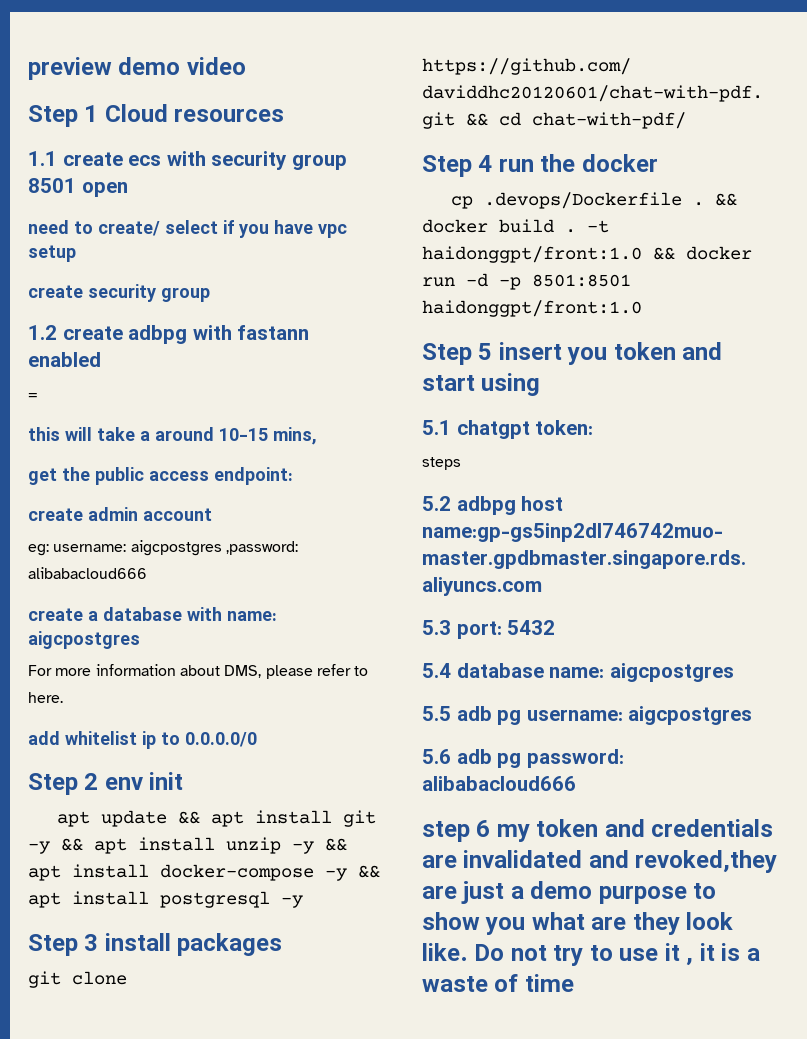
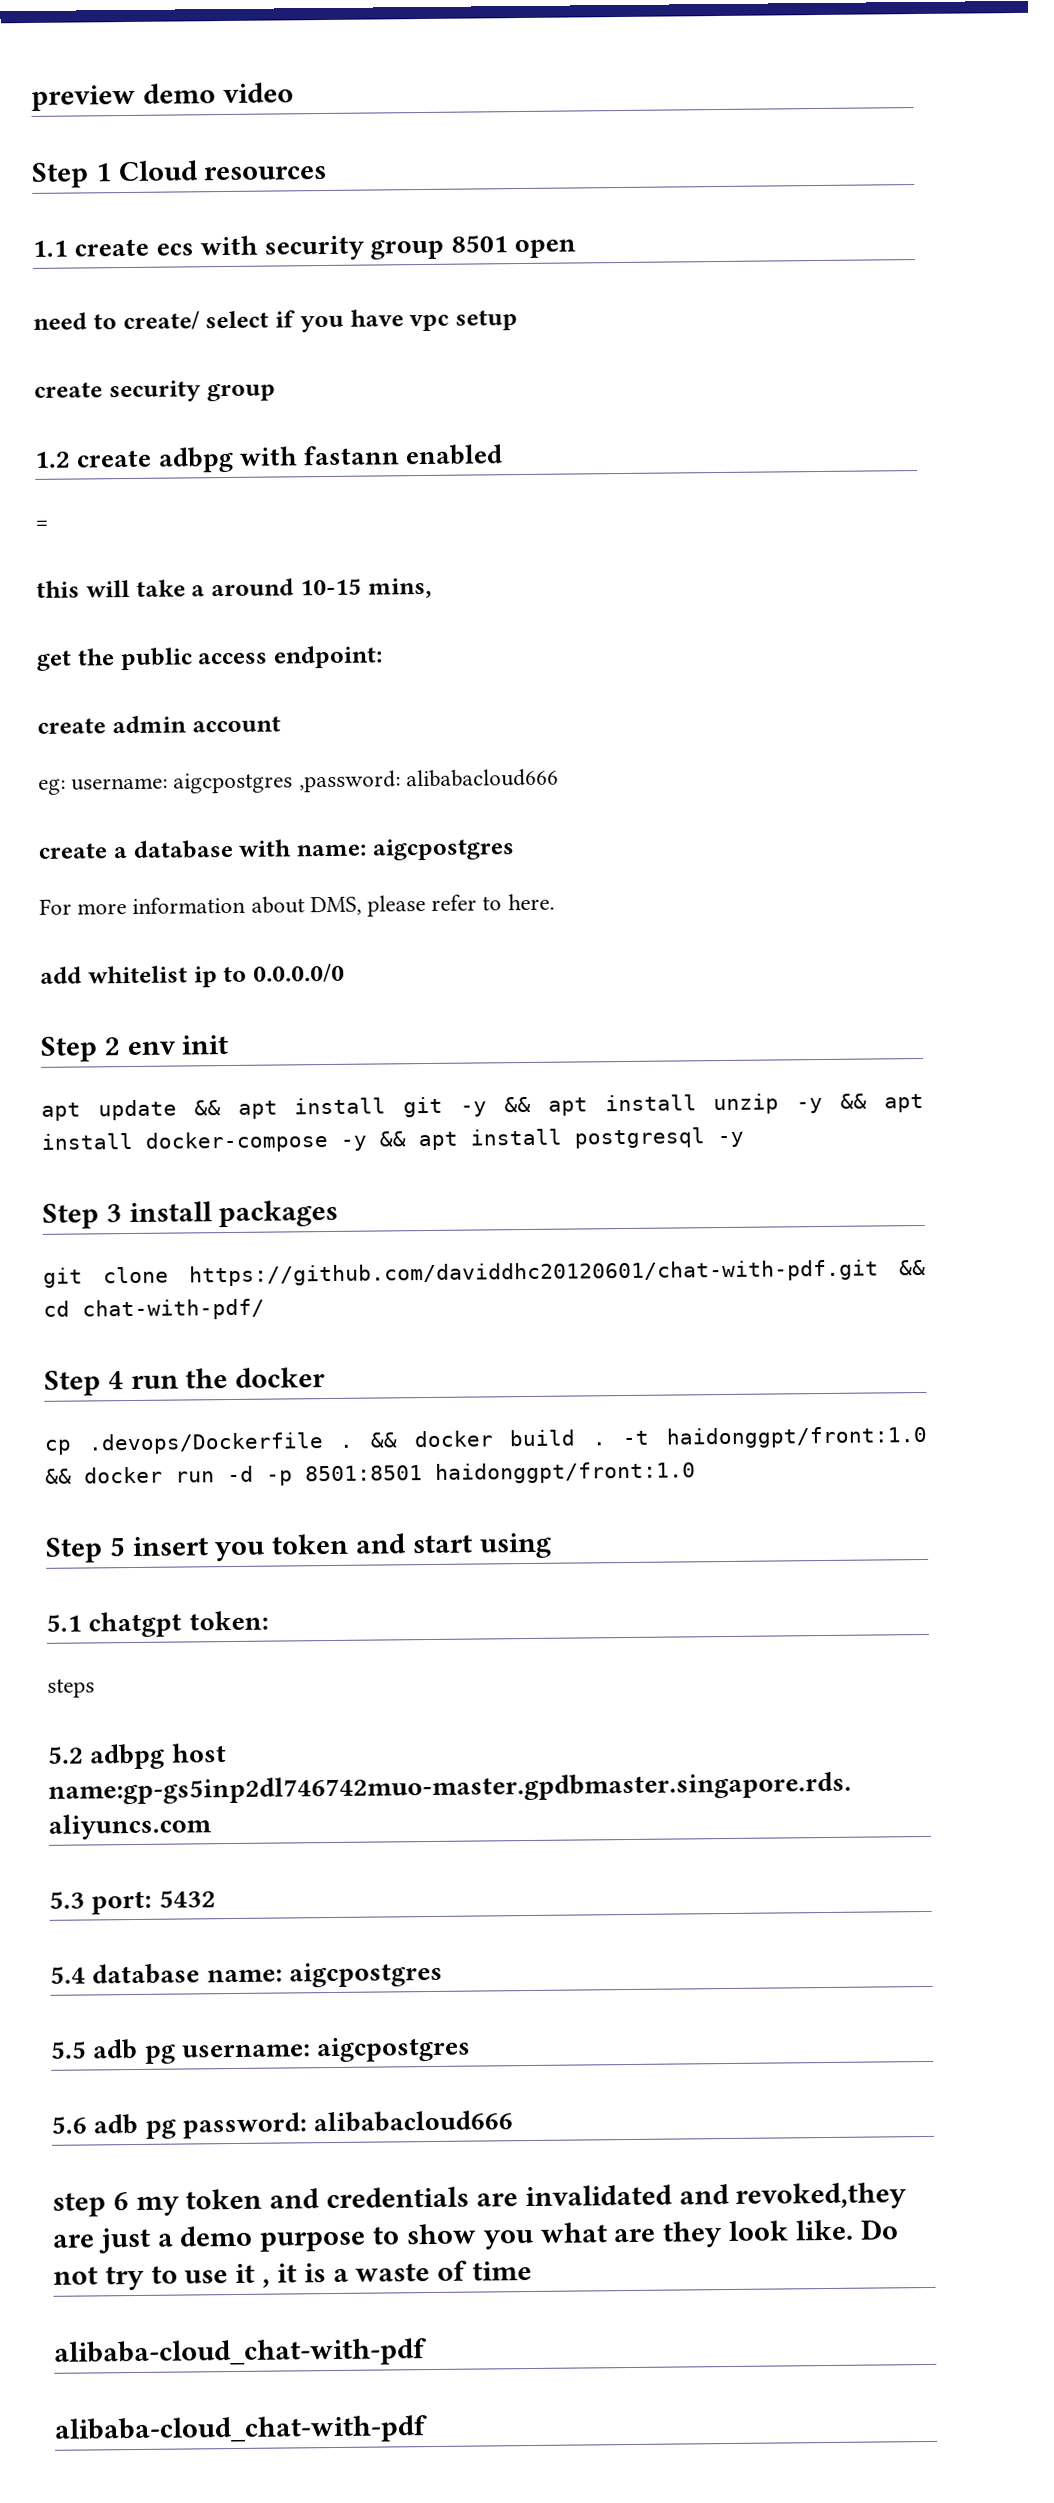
  Do not try to use it , it is a waste of time
+ alibaba-cloud_chat-with-pdf
+ alibaba-cloud_chat-with-pdf

